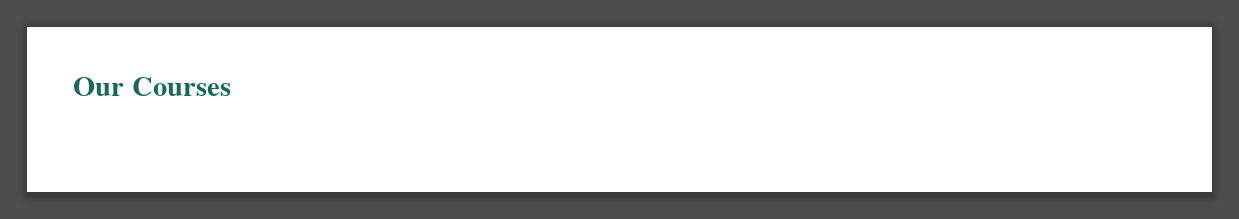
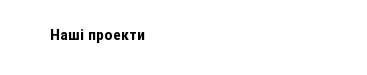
- Our Courses
+ Наші проекти

